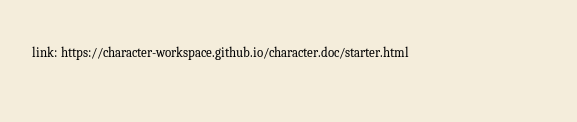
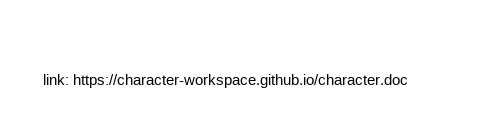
- link: https://character-workspace.github.io/character.doc/starter.html
+ link: https://character-workspace.github.io/character.doc

